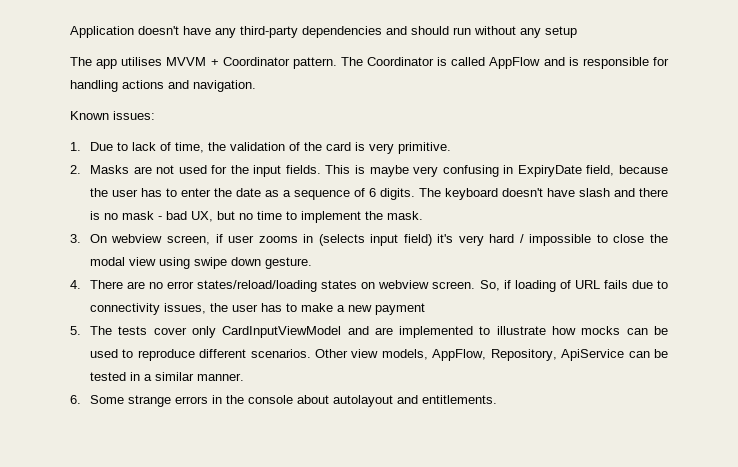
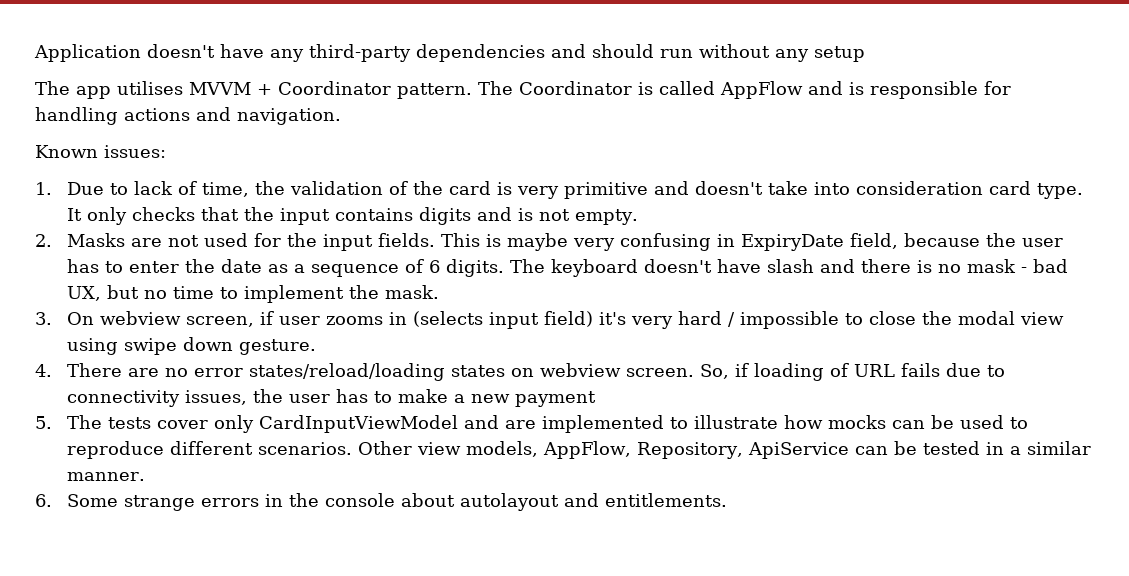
- 1. Due to lack of time, the validation of the card is very primitive.
+ 1. Due to lack of time, the validation of the card is very primitive and doesn't take into consideration card type. It only checks that the input contains digits and is not empty.

